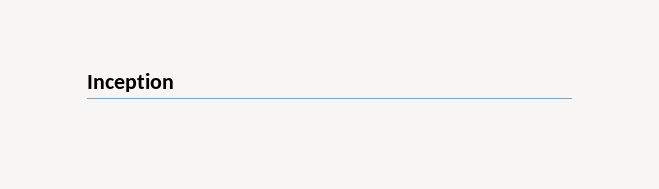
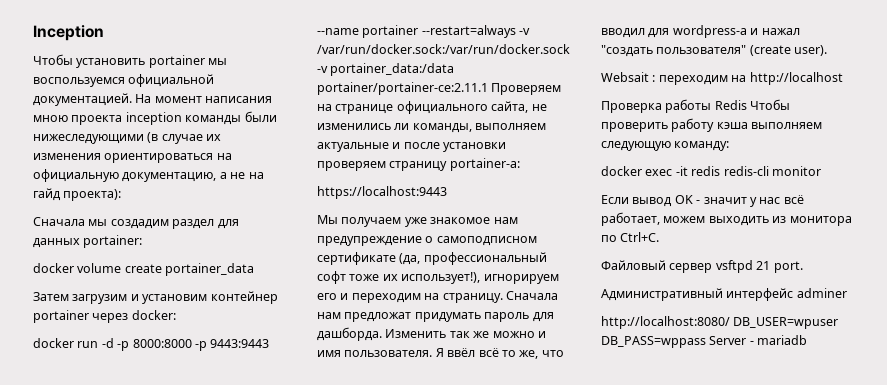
+ Чтобы установить portainer мы воспользуемся официальной документацией. На момент написания мною проекта inception команды были нижеследующими (в случае их изменения ориентироваться на официальную документацию, а не на гайд проекта):
+ Сначала мы создадим раздел для данных portainer:
+ docker volume create portainer_data
+ Затем загрузим и установим контейнер portainer через docker:
+ docker run -d -p 8000:8000 -p 9443:9443 --name portainer --restart=always -v /var/run/docker.sock:/var/run/docker.sock -v portainer_data:/data portainer/portainer-ce:2.11.1 Проверяем на странице официального сайта, не изменились ли команды, выполняем актуальные и после установки проверяем страницу portainer-а:
+ https://localhost:9443
+ Мы получаем уже знакомое нам предупреждение о самоподписном сертификате (да, профессиональный софт тоже их использует!), игнорируем его и переходим на страницу. Сначала нам предложат придумать пароль для дашборда. Изменить так же можно и имя пользователя. Я ввёл всё то же, что вводил для wordpress-а и нажал "создать пользователя" (create user).
+ Websait : переходим на http://localhost
+ Проверка работы Redis Чтобы проверить работу кэша выполняем следующую команду:
+ docker exec -it redis redis-cli monitor
+ Если вывод OK - значит у нас всё работает, можем выходить из монитора по Ctrl+C.
+ Файловый сервер vsftpd 21 port.
+ Административный интерфейс adminer
+ http://localhost:8080/ DB_USER=wpuser DB_PASS=wppass Server - mariadb

